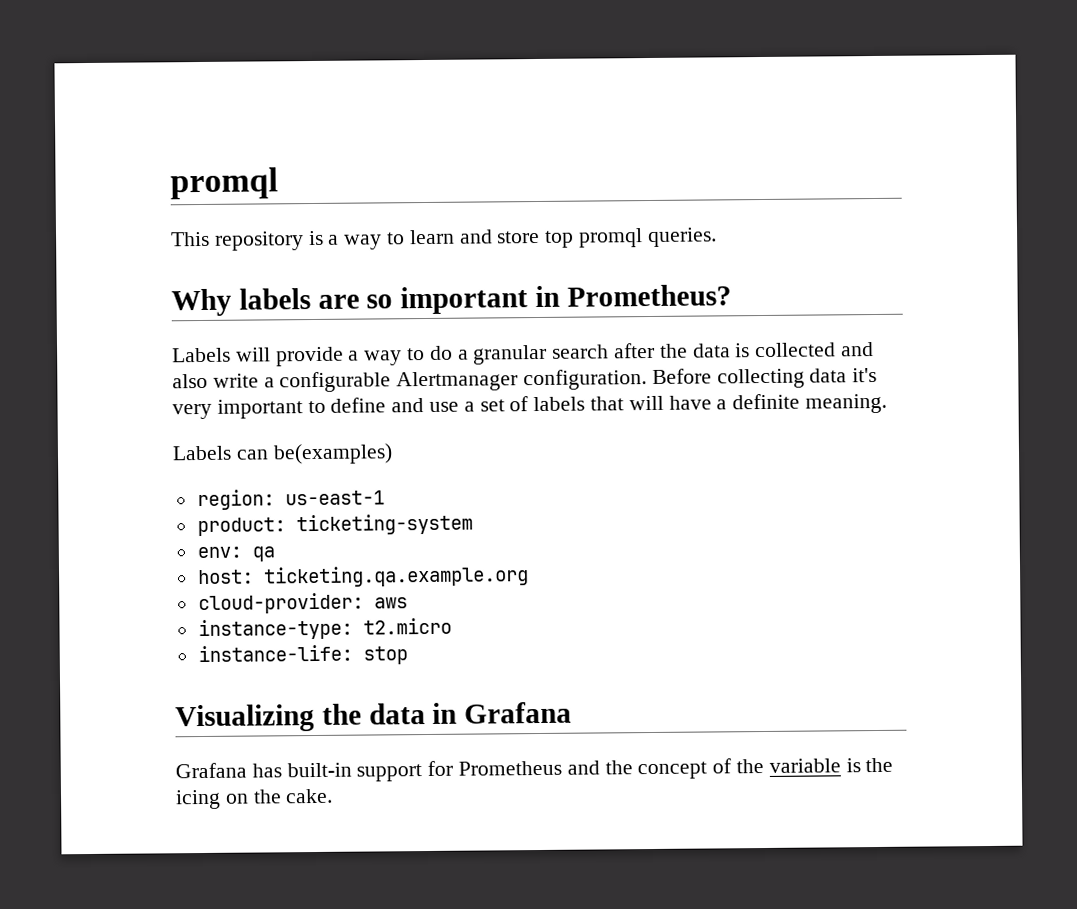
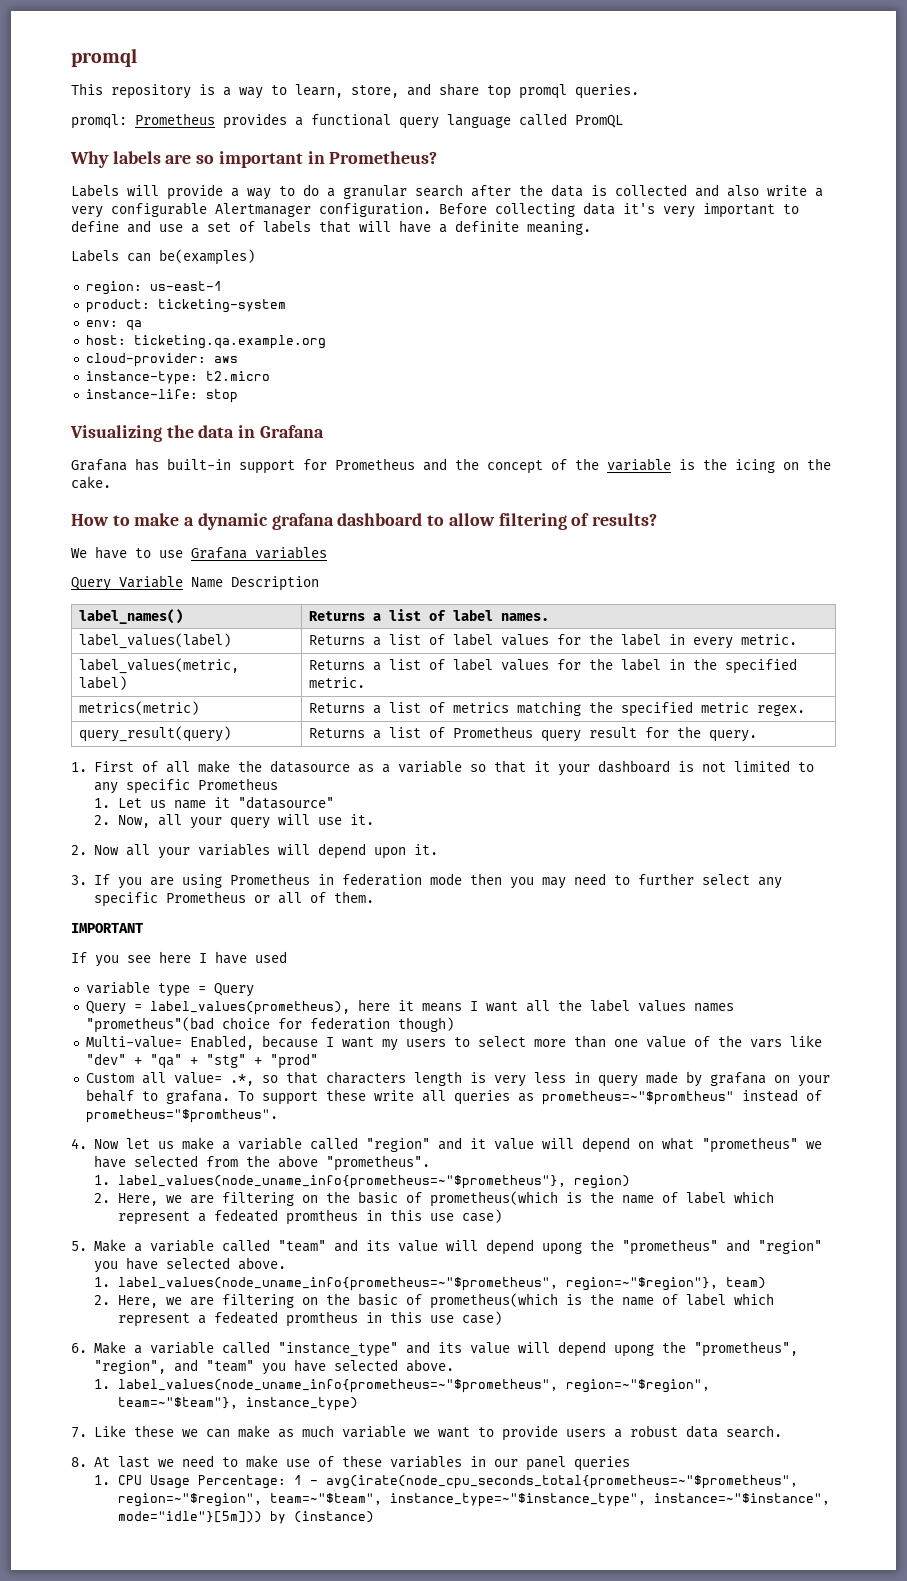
- This repository is a way to learn and store top promql queries.
+ This repository is a way to learn, store, and share top promql queries.
+ promql: Prometheus provides a functional query language called PromQL
- Labels will provide a way to do a granular search after the data is collected and also write a configurable Alertmanager configuration.
+ Labels will provide a way to do a granular search after the data is collected and also write a very configurable Alertmanager configuration.
+ How to make a dynamic grafana dashboard to allow filtering of results?
+ We have to use Grafana variables
+ Query Variable Name Description
+ label_names() | Returns a list of label names.
+ label_values(label) | Returns a list of label values for the label in every metric.
+ label_values(metric, label) | Returns a list of label values for the label in the specified metric.
+ metrics(metric) | Returns a list of metrics matching the specified metric regex.
+ query_result(query) | Returns a list of Prometheus query result for the query.
+ 1. First of all make the datasource as a variable so that it your dashboard is not limited to any specific Prometheus
+ 1. Let us name it "datasource"
+ 2. Now, all your query will use it.
+ 2. Now all your variables will depend upon it.
+ 3. If you are using Prometheus in federation mode then you may need to further select any specific Prometheus or all of them.
+ IMPORTANT
+ If you see here I have used
+ variable type = Query
+ Query = label_values(prometheus), here it means I want all the label values names "prometheus"(bad choice for federation though)
+ Multi-value= Enabled, because I want my users to select more than one value of the vars like "dev" + "qa" + "stg" + "prod"
+ Custom all value= .*, so that characters length is very less in query made by grafana on your behalf to grafana. To support these write all queries as prometheus=~"$promtheus" instead of prometheus="$promtheus".
+ 4. Now let us make a variable called "region" and it value will depend on what "prometheus" we have selected from the above "prometheus".
+ 1. label_values(node_uname_info{prometheus=~"$prometheus"}, region)
+ 2. Here, we are filtering on the basic of prometheus(which is the name of label which represent a fedeated promtheus in this use case)
+ 5. Make a variable called "team" and its value will depend upong the "prometheus" and "region" you have selected above.
+ 1. label_values(node_uname_info{prometheus=~"$prometheus", region=~"$region"}, team)
+ 2. Here, we are filtering on the basic of prometheus(which is the name of label which represent a fedeated promtheus in this use case)
+ 6. Make a variable called "instance_type" and its value will depend upong the "prometheus", "region", and "team" you have selected above.
+ 1. label_values(node_uname_info{prometheus=~"$prometheus", region=~"$region", team=~"$team"}, instance_type)
+ 7. Like these we can make as much variable we want to provide users a robust data search.
+ 8. At last we need to make use of these variables in our panel queries
+ 1. CPU Usage Percentage: 1 - avg(irate(node_cpu_seconds_total{prometheus=~"$prometheus", region=~"$region", team=~"$team", instance_type=~"$instance_type", instance=~"$instance", mode="idle"}[5m])) by (instance)

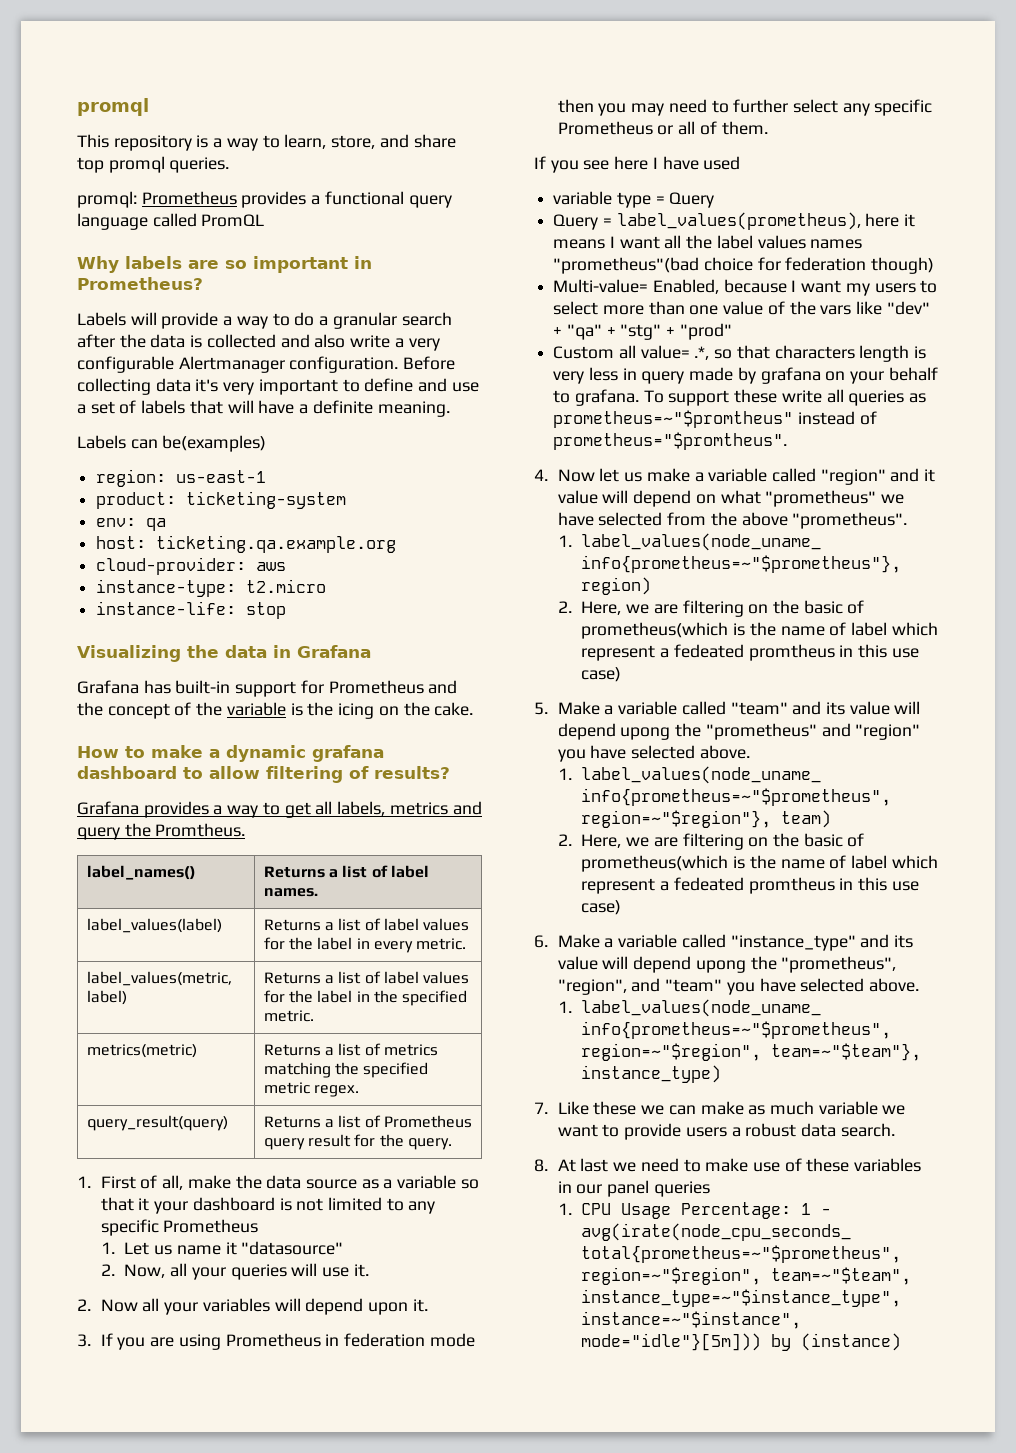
- We have to use Grafana variables
- Query Variable Name Description
+ Grafana provides a way to get all labels, metrics and query the Promtheus.
- 1. First of all make the datasource as a variable so that it your dashboard is not limited to any specific Prometheus
+ 1. First of all, make the data source as a variable so that it your dashboard is not limited to any specific Prometheus
- 2. Now, all your query will use it.
+ 2. Now, all your queries will use it.
- IMPORTANT

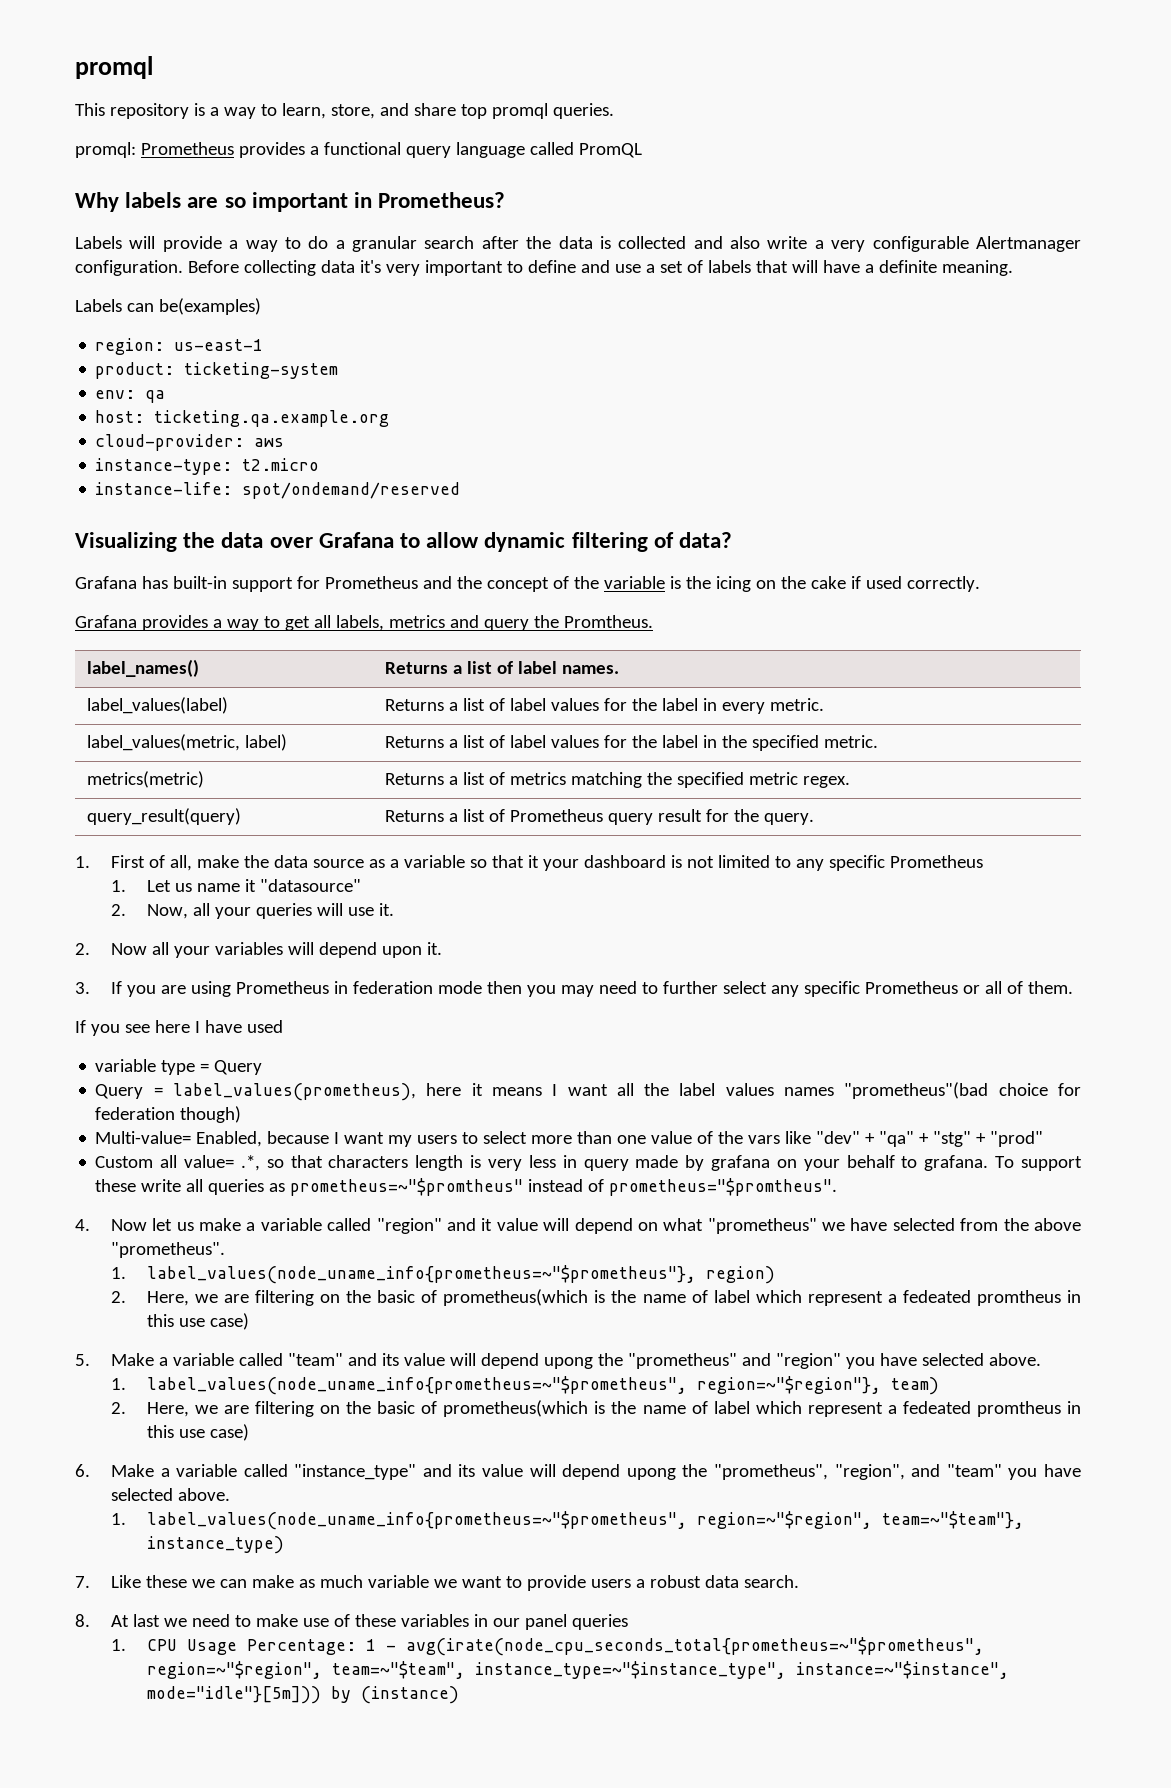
- instance-life: stop
+ instance-life: spot/ondemand/reserved
- Visualizing the data in Grafana
+ Visualizing the data over Grafana to allow dynamic filtering of data?
- Grafana has built-in support for Prometheus and the concept of the variable is the icing on the cake.
- How to make a dynamic grafana dashboard to allow filtering of results?
+ Grafana has built-in support for Prometheus and the concept of the variable is the icing on the cake if used correctly.

